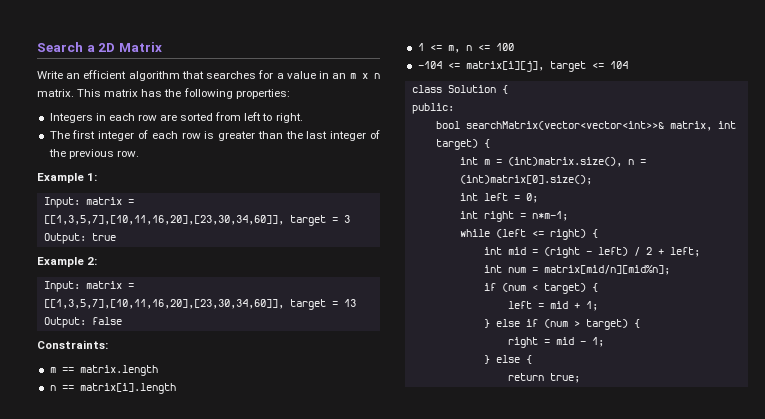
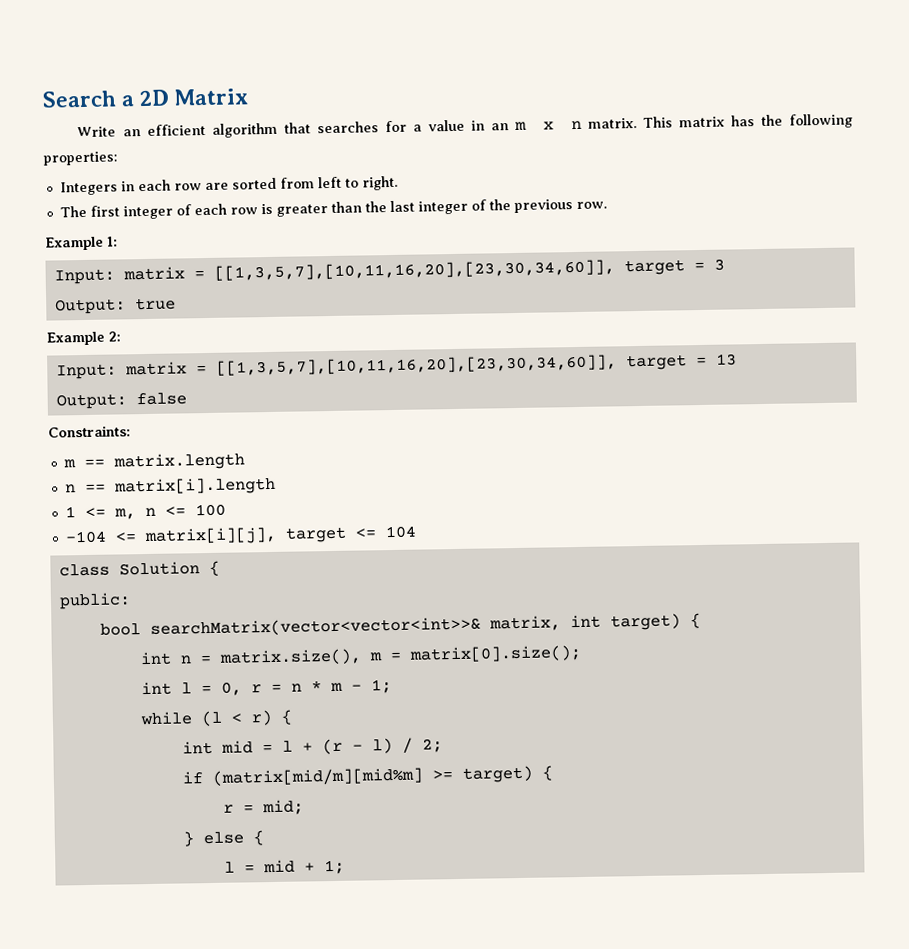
- int m = (int)matrix.size(), n = (int)matrix[0].size();
- int left = 0;
- int right = n*m-1;
- while (left <= right) {
- int mid = (right - left) / 2 + left;
- int num = matrix[mid/n][mid%n];
- if (num < target) {
- left = mid + 1;
- } else if (num > target) {
- right = mid - 1;
+ int n = matrix.size(), m = matrix[0].size();
+ int l = 0, r = n * m - 1;
+ while (l < r) {
+ int mid = l + (r - l) / 2;
+ if (matrix[mid/m][mid%m] >= target) {
+ r = mid;
  } else {
- return true;
+ l = mid + 1;

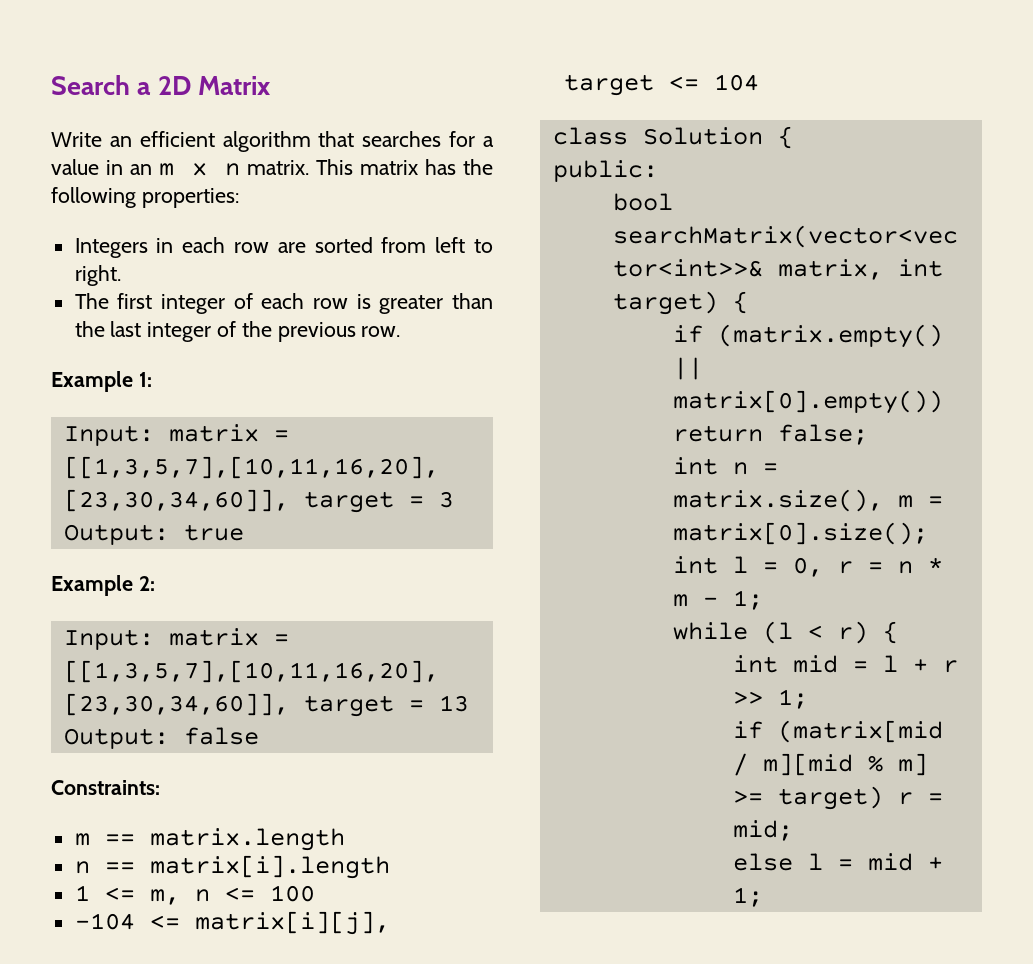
+ if (matrix.empty() || matrix[0].empty()) return false;
- int mid = l + (r - l) / 2;
- if (matrix[mid/m][mid%m] >= target) {
- r = mid;
+ int mid = l + r >> 1;
+ if (matrix[mid / m][mid % m] >= target) r = mid;
- } else {
- l = mid + 1;
+ else l = mid + 1;

